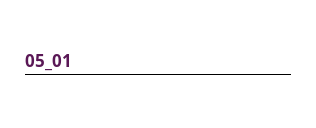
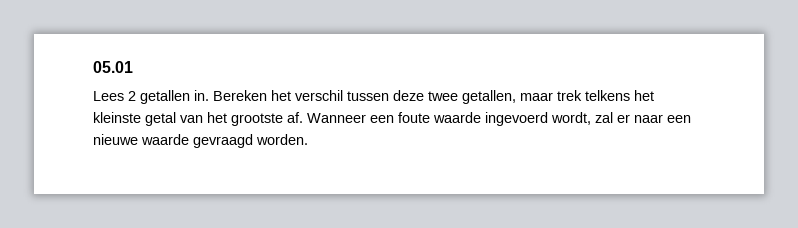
- 05_01
+ 05.01
+ Lees 2 getallen in. Bereken het verschil tussen deze twee getallen, maar trek telkens het kleinste getal van het grootste af. Wanneer een foute waarde ingevoerd wordt, zal er naar een nieuwe waarde gevraagd worden.

